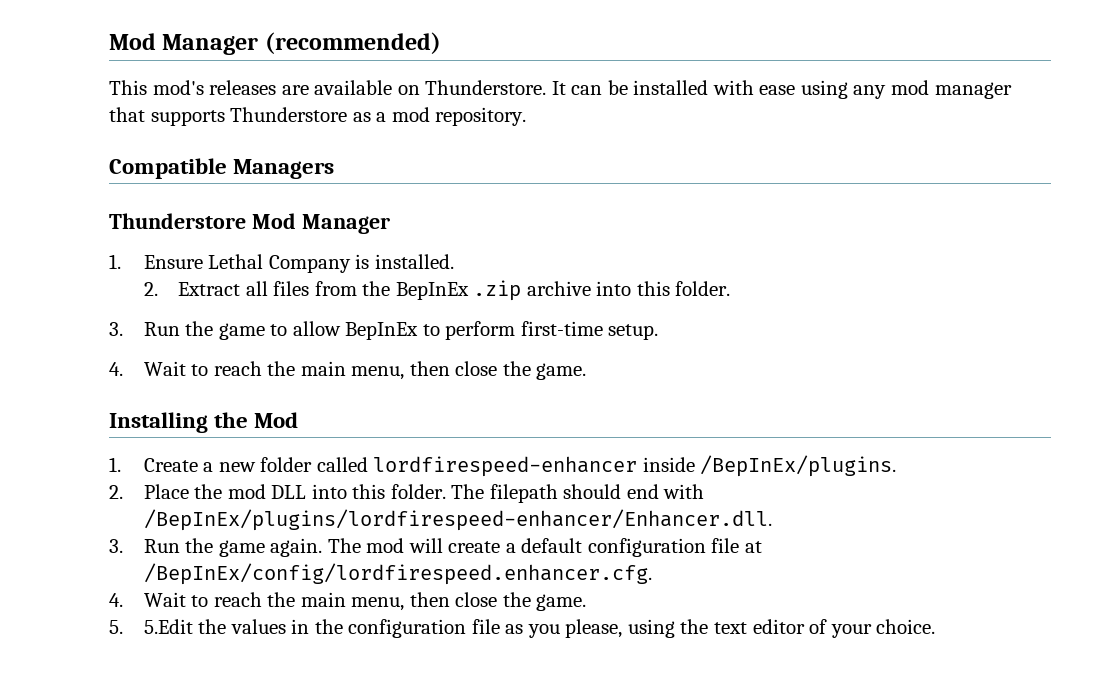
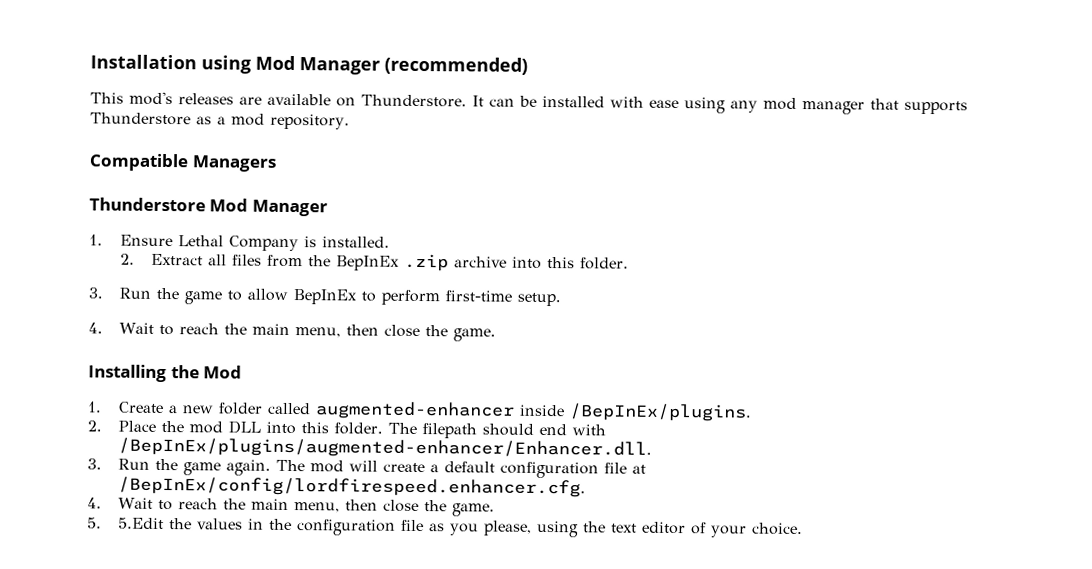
- Mod Manager (recommended)
+ Installation using Mod Manager (recommended)
- 1. Create a new folder called lordfirespeed-enhancer inside /BepInEx/plugins.
+ 1. Create a new folder called augmented-enhancer inside /BepInEx/plugins.
- The filepath should end with /BepInEx/plugins/lordfirespeed-enhancer/Enhancer.dll.
+ The filepath should end with /BepInEx/plugins/augmented-enhancer/Enhancer.dll.

